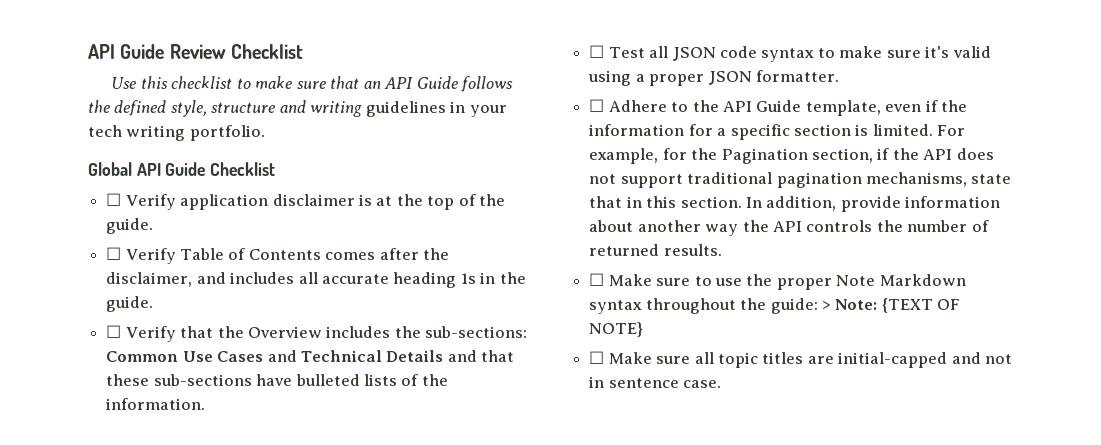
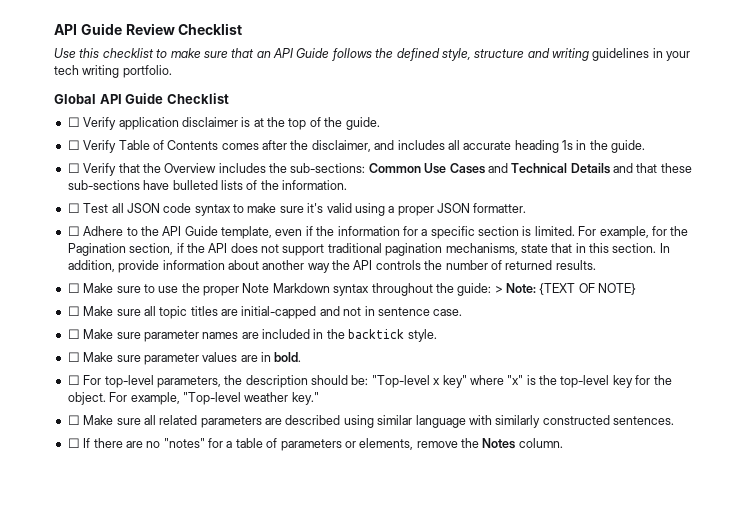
+ ☐ Make sure parameter names are included in the backtick style.
+ ☐ Make sure parameter values are in bold.
+ ☐ For top-level parameters, the description should be: "Top-level x key" where "x" is the top-level key for the object. For example, "Top-level weather key."
+ ☐ Make sure all related parameters are described using similar language with similarly constructed sentences.
+ ☐ If there are no "notes" for a table of parameters or elements, remove the Notes column.

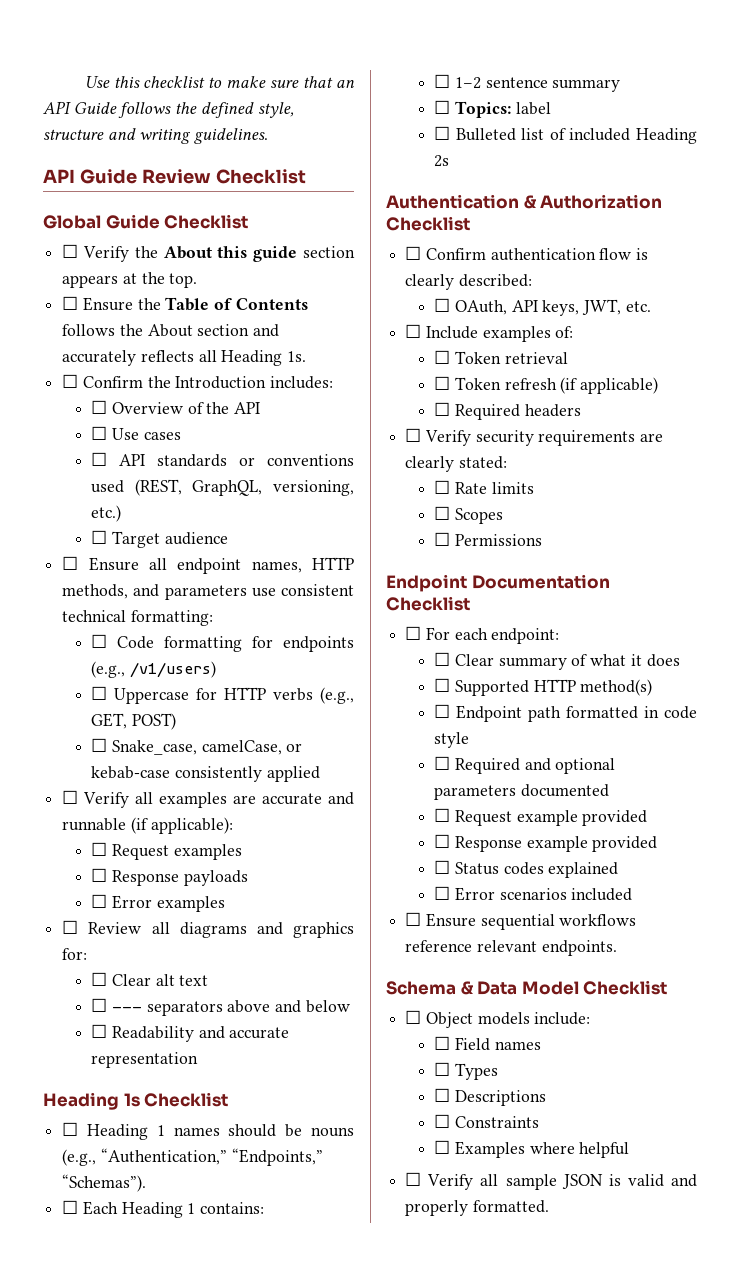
- API Guide Review Checklist
- Use this checklist to make sure that an API Guide follows the defined style, structure and writing guidelines in your tech writing portfolio.
+ Use this checklist to make sure that an API Guide follows the defined style, structure and writing guidelines.
+ API Guide Review Checklist
- Global API Guide Checklist
+ Global Guide Checklist
- ☐ Verify application disclaimer is at the top of the guide.
- ☐ Verify Table of Contents comes after the disclaimer, and includes all accurate heading 1s in the guide.
- ☐ Verify that the Overview includes the sub-sections: Common Use Cases and Technical Details and that these sub-sections have bulleted lists of the information.
- ☐ Test all JSON code syntax to make sure it's valid using a proper JSON formatter.
- ☐ Adhere to the API Guide template, even if the information for a specific section is limited. For example, for the Pagination section, if the API does not support traditional pagination mechanisms, state that in this section. In addition, provide information about another way the API controls the number of returned results.
- ☐ Make sure to use the proper Note Markdown syntax throughout the guide: > Note: {TEXT OF NOTE}
- ☐ Make sure all topic titles are initial-capped and not in sentence case.
- ☐ Make sure parameter names are included in the backtick style.
- ☐ Make sure parameter values are in bold.
- ☐ For top-level parameters, the description should be: "Top-level x key" where "x" is the top-level key for the object. For example, "Top-level weather key."
- ☐ Make sure all related parameters are described using similar language with similarly constructed sentences.
- ☐ If there are no "notes" for a table of parameters or elements, remove the Notes column.
+ ☐ Verify the About this guide section appears at the top.
+ ☐ Ensure the Table of Contents follows the About section and accurately reflects all Heading 1s.
+ ☐ Confirm the Introduction includes:
+ ☐ Overview of the API
+ ☐ Use cases
+ ☐ API standards or conventions used (REST, GraphQL, versioning, etc.)
+ ☐ Target audience
+ ☐ Ensure all endpoint names, HTTP methods, and parameters use consistent technical formatting:
+ ☐ Code formatting for endpoints (e.g., /v1/users)
+ ☐ Uppercase for HTTP verbs (e.g., GET, POST)
+ ☐ Snake_case, camelCase, or kebab-case consistently applied
+ ☐ Verify all examples are accurate and runnable (if applicable):
+ ☐ Request examples
+ ☐ Response payloads
+ ☐ Error examples
+ ☐ Review all diagrams and graphics for:
+ ☐ Clear alt text
+ ☐ --- separators above and below
+ ☐ Readability and accurate representation
+ Heading 1s Checklist
+ ☐ Heading 1 names should be nouns (e.g., “Authentication,” “Endpoints,” “Schemas”).
+ ☐ Each Heading 1 contains:
+ ☐ 1–2 sentence summary
+ ☐ Topics: label
+ ☐ Bulleted list of included Heading 2s
+ Authentication & Authorization Checklist
+ ☐ Confirm authentication flow is clearly described:
+ ☐ OAuth, API keys, JWT, etc.
+ ☐ Include examples of:
+ ☐ Token retrieval
+ ☐ Token refresh (if applicable)
+ ☐ Required headers
+ ☐ Verify security requirements are clearly stated:
+ ☐ Rate limits
+ ☐ Scopes
+ ☐ Permissions
+ Endpoint Documentation Checklist
+ ☐ For each endpoint:
+ ☐ Clear summary of what it does
+ ☐ Supported HTTP method(s)
+ ☐ Endpoint path formatted in code style
+ ☐ Required and optional parameters documented
+ ☐ Request example provided
+ ☐ Response example provided
+ ☐ Status codes explained
+ ☐ Error scenarios included
+ ☐ Ensure sequential workflows reference relevant endpoints.
+ Schema & Data Model Checklist
+ ☐ Object models include:
+ ☐ Field names
+ ☐ Types
+ ☐ Descriptions
+ ☐ Constraints
+ ☐ Examples where helpful
+ ☐ Verify all sample JSON is valid and properly formatted.

